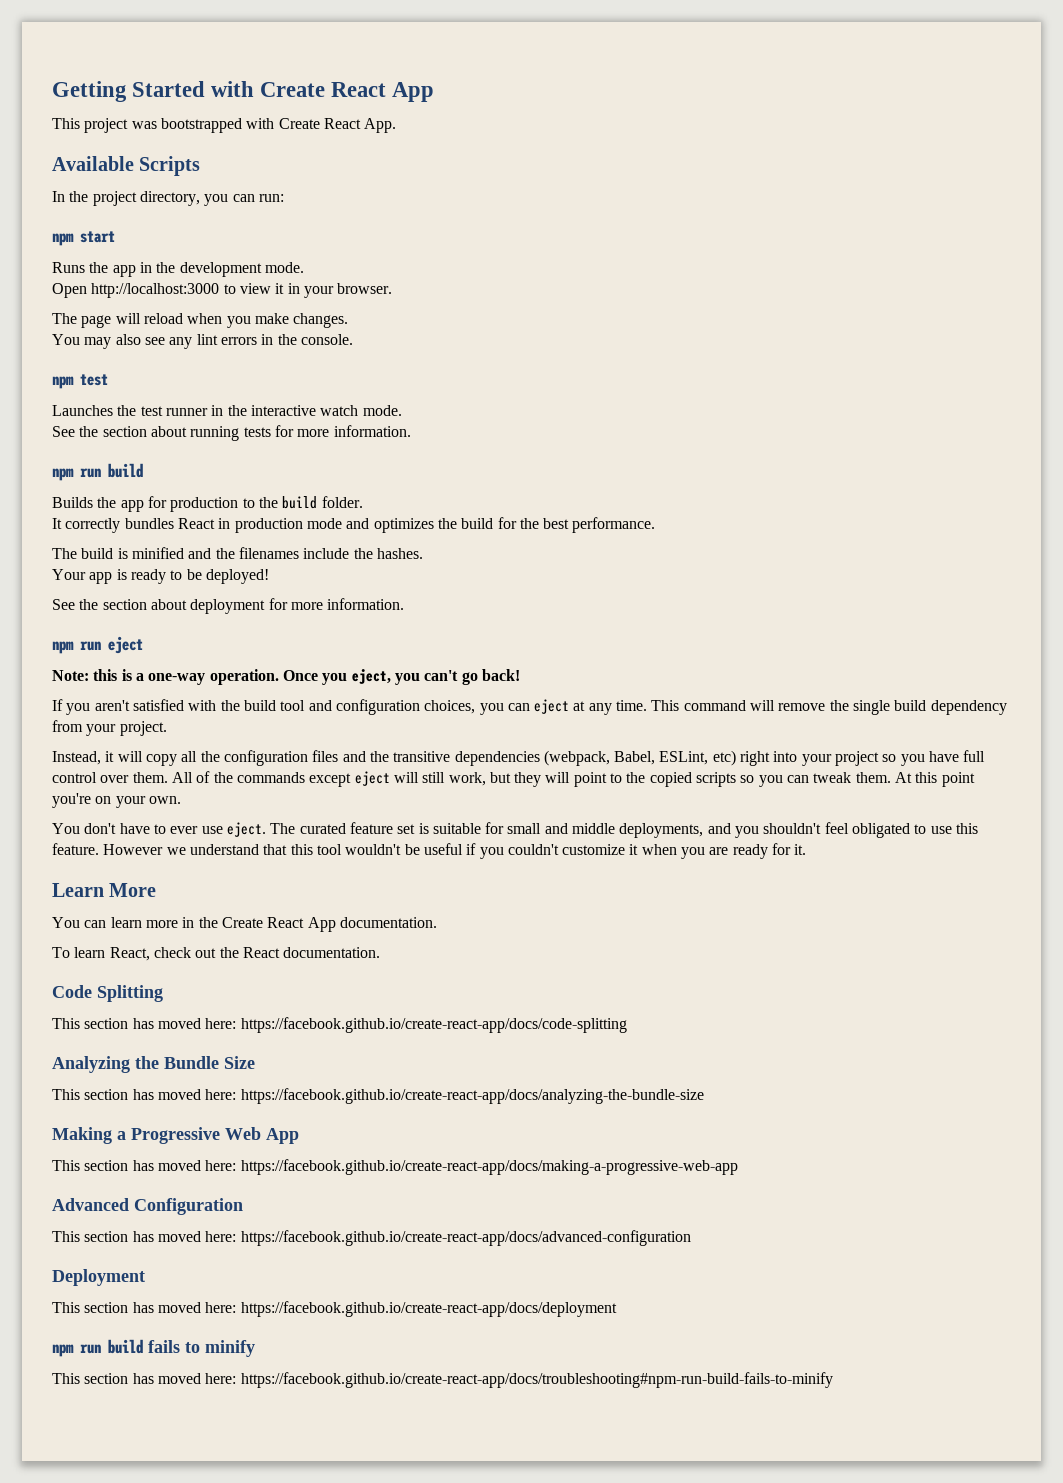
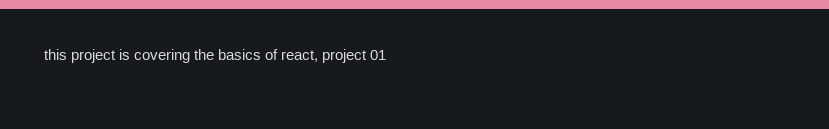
- Getting Started with Create React App
- This project was bootstrapped with Create React App.
- Available Scripts
- In the project directory, you can run:
- npm start
- Runs the app in the development mode.
- Open http://localhost:3000 to view it in your browser.
- The page will reload when you make changes.
- You may also see any lint errors in the console.
- npm test
- Launches the test runner in the interactive watch mode.
- See the section about running tests for more information.
- npm run build
- Builds the app for production to the build folder.
- It correctly bundles React in production mode and optimizes the build for the best performance.
- The build is minified and the filenames include the hashes.
- Your app is ready to be deployed!
- See the section about deployment for more information.
- npm run eject
- Note: this is a one-way operation. Once you eject, you can't go back!
- If you aren't satisfied with the build tool and configuration choices, you can eject at any time. This command will remove the single build dependency from your project.
- Instead, it will copy all the configuration files and the transitive dependencies (webpack, Babel, ESLint, etc) right into your project so you have full control over them. All of the commands except eject will still work, but they will point to the copied scripts so you can tweak them. At this point you're on your own.
- You don't have to ever use eject. The curated feature set is suitable for small and middle deployments, and you shouldn't feel obligated to use this feature. However we understand that this tool wouldn't be useful if you couldn't customize it when you are ready for it.
- Learn More
- You can learn more in the Create React App documentation.
- To learn React, check out the React documentation.
- Code Splitting
- This section has moved here: https://facebook.github.io/create-react-app/docs/code-splitting
- Analyzing the Bundle Size
- This section has moved here: https://facebook.github.io/create-react-app/docs/analyzing-the-bundle-size
- Making a Progressive Web App
- This section has moved here: https://facebook.github.io/create-react-app/docs/making-a-progressive-web-app
- Advanced Configuration
- This section has moved here: https://facebook.github.io/create-react-app/docs/advanced-configuration
- Deployment
- This section has moved here: https://facebook.github.io/create-react-app/docs/deployment
- npm run build fails to minify
- This section has moved here: https://facebook.github.io/create-react-app/docs/troubleshooting#npm-run-build-fails-to-minify
+ this project is covering the basics of react, project 01

